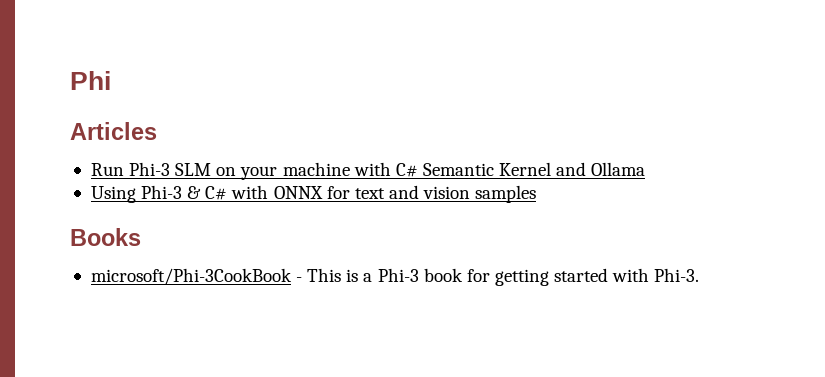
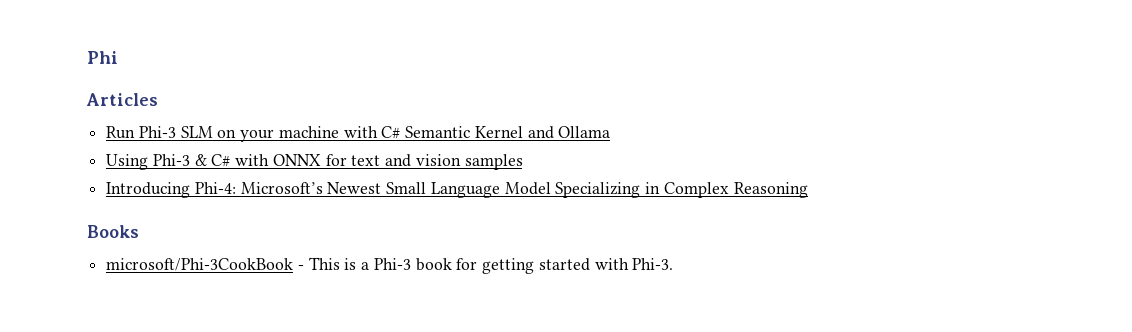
+ Introducing Phi-4: Microsoft’s Newest Small Language Model Specializing in Complex Reasoning

